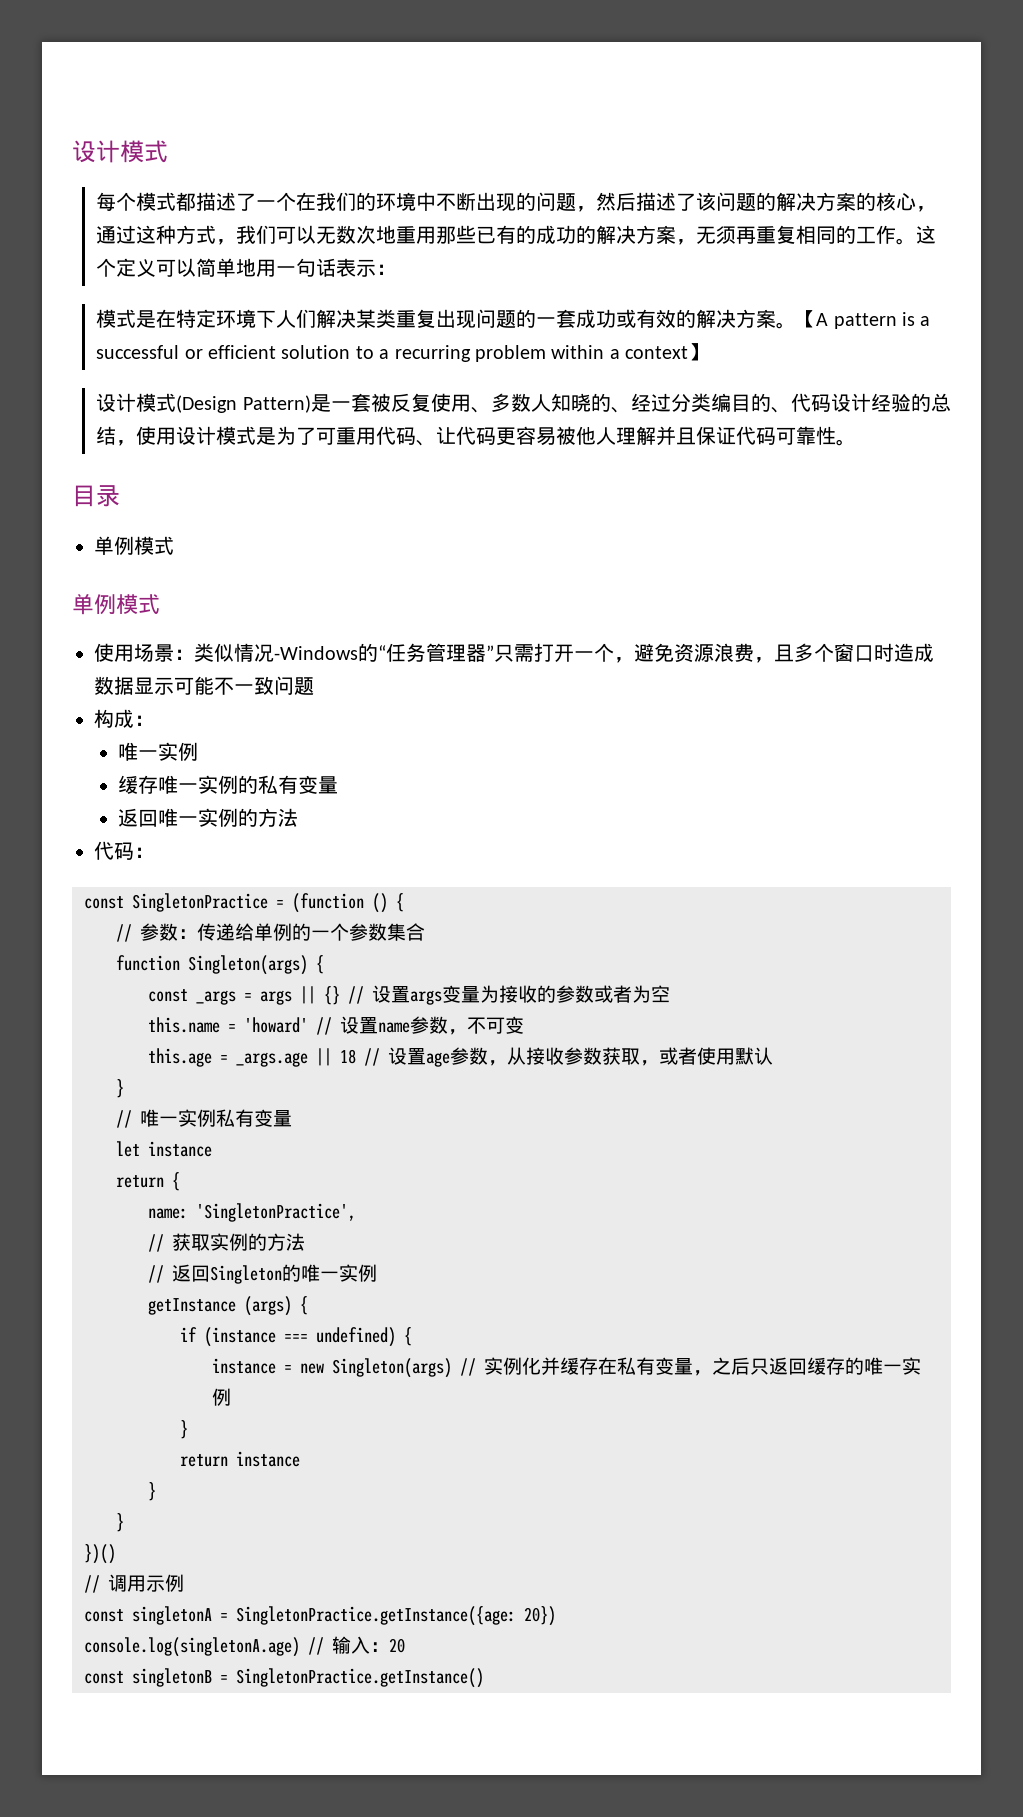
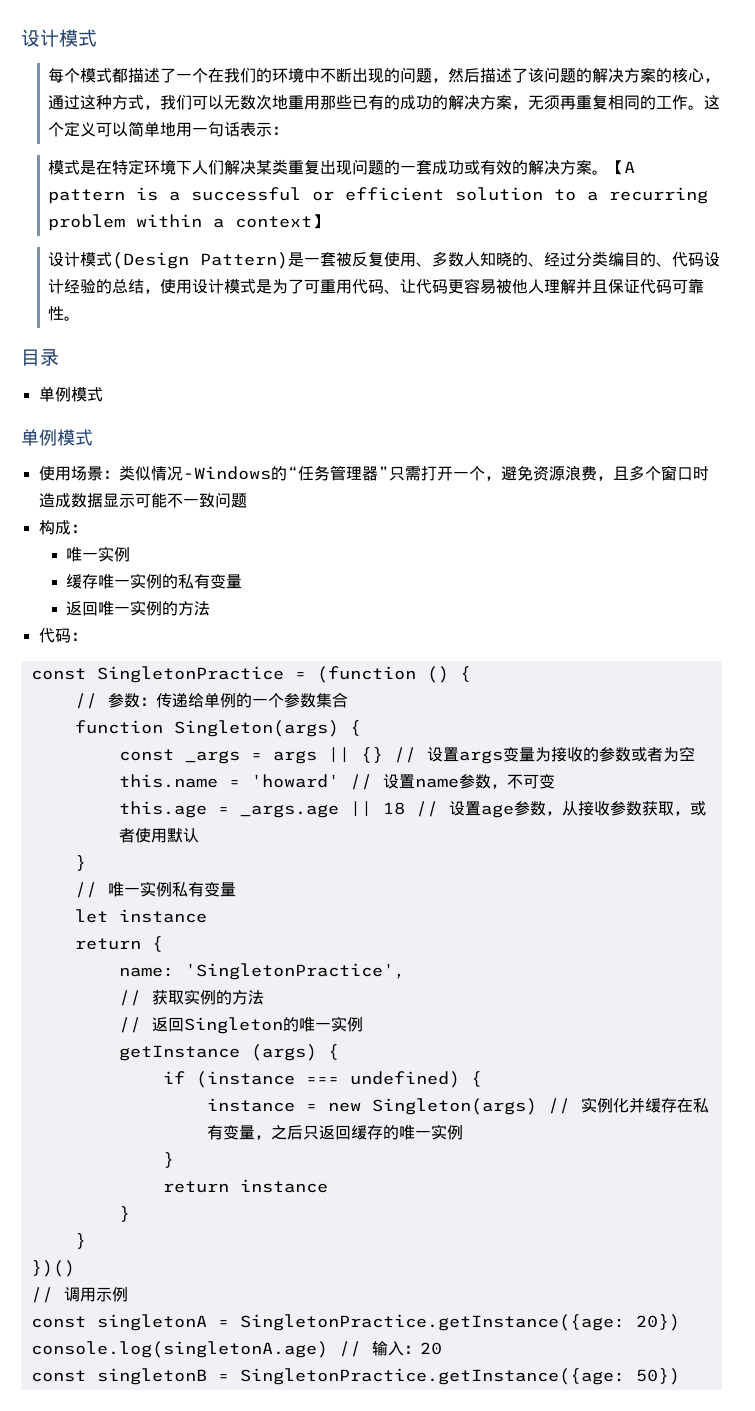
- const singletonB = SingletonPractice.getInstance()
+ const singletonB = SingletonPractice.getInstance({age: 50})

